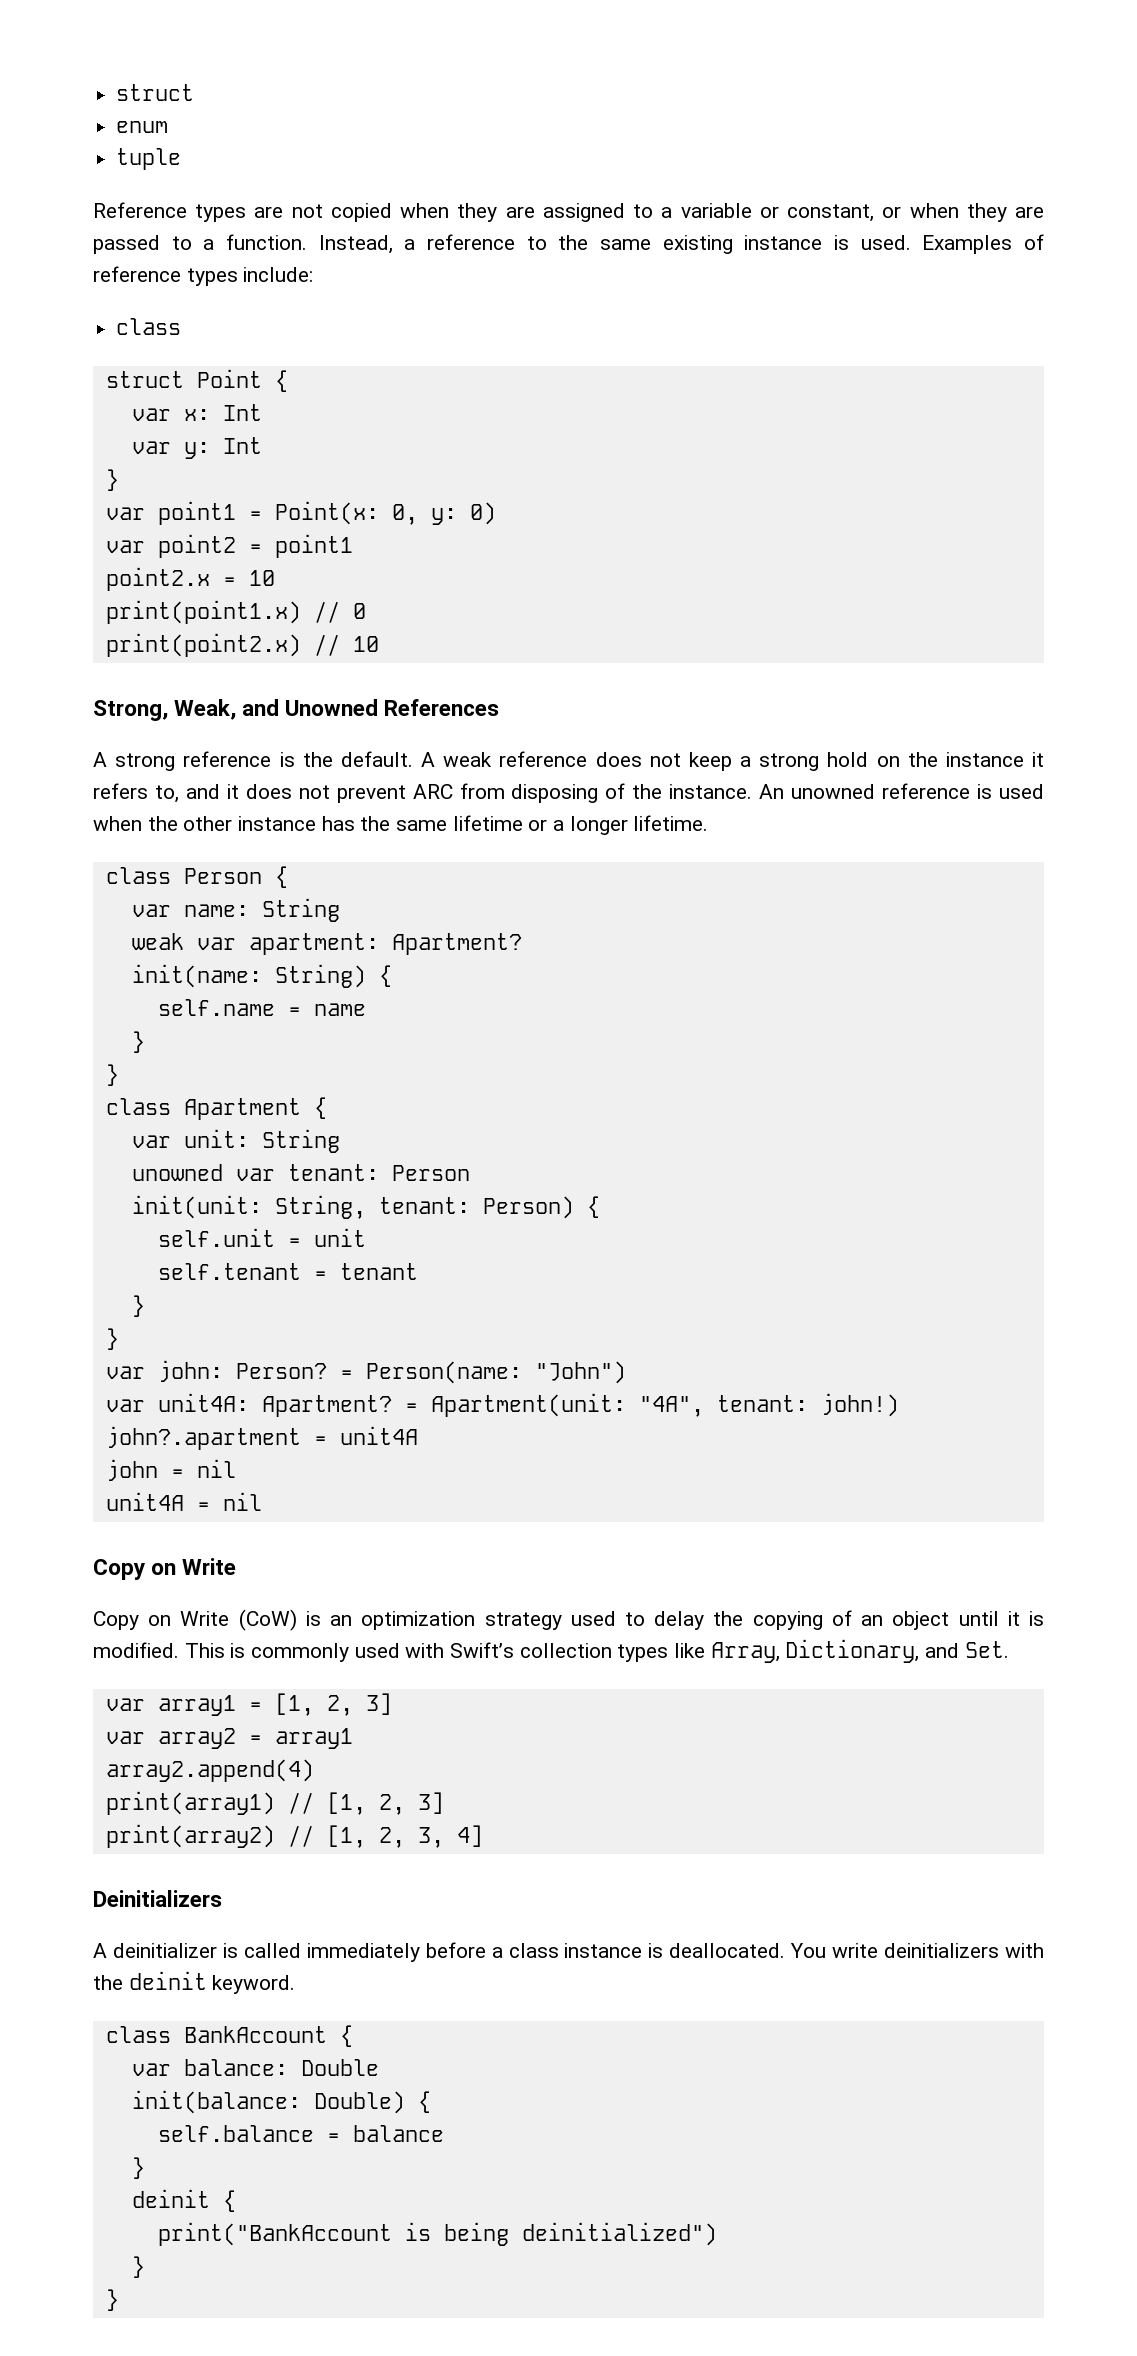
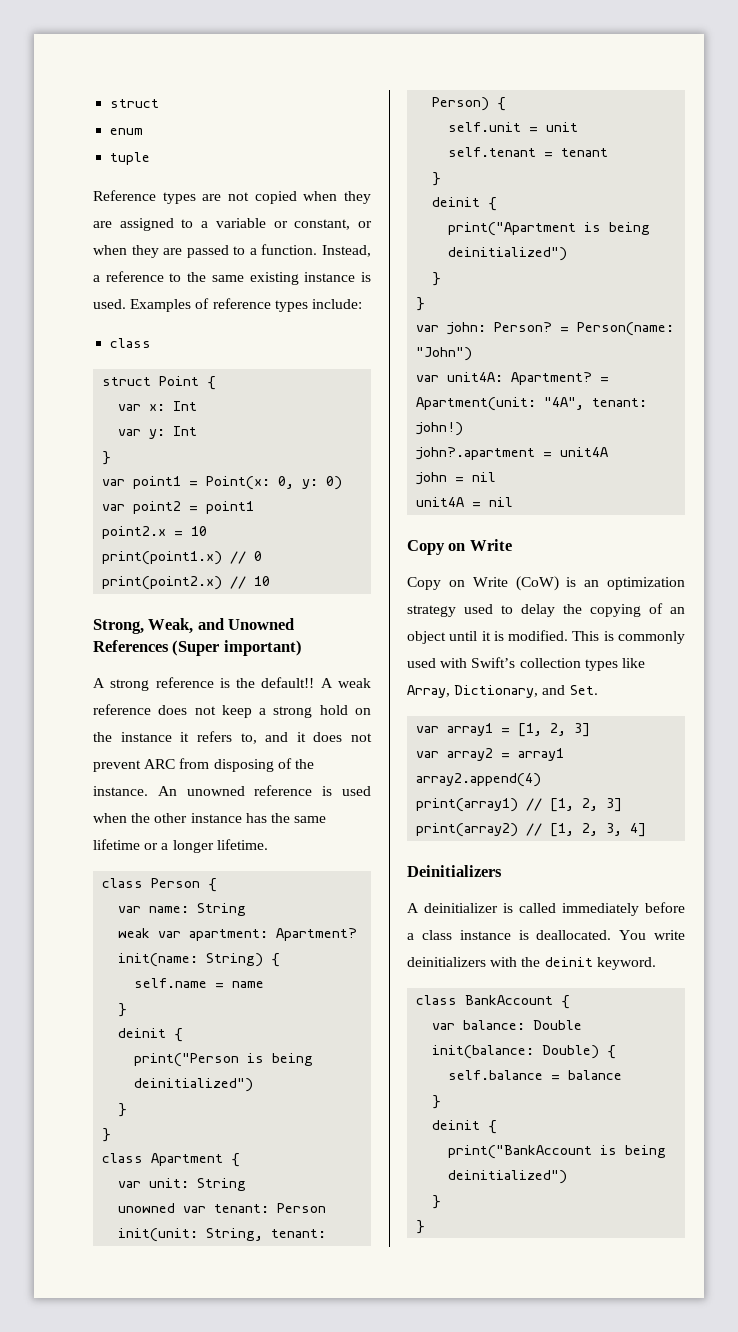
- Strong, Weak, and Unowned References
+ Strong, Weak, and Unowned References (Super important)
- A strong reference is the default.
+ A strong reference is the default!!
  self.name = name
+ }
+ deinit {
+ print("Person is being deinitialized")
  self.tenant = tenant
+ }
+ deinit {
+ print("Apartment is being deinitialized")

